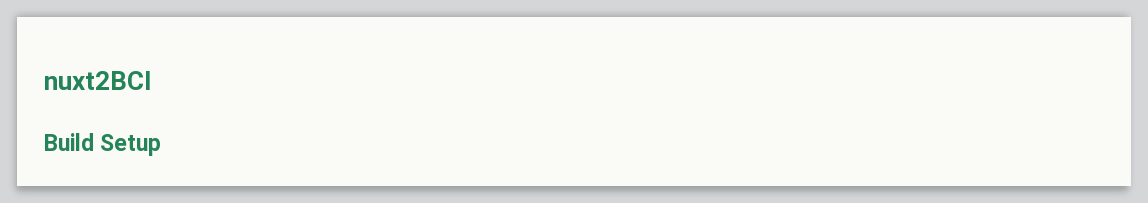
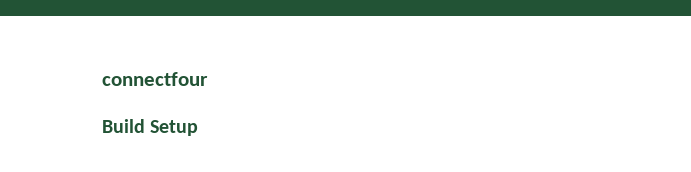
- nuxt2BCI
+ connectfour

